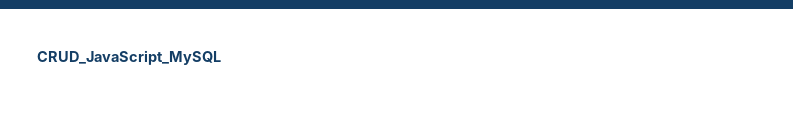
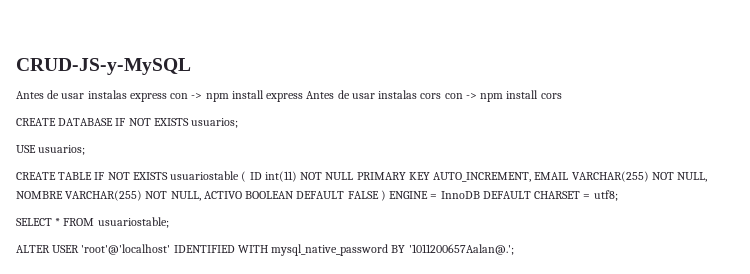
- CRUD_JavaScript_MySQL
+ CRUD-JS-y-MySQL
+ Antes de usar instalas express con -> npm install express Antes de usar instalas cors con -> npm install cors
+ CREATE DATABASE IF NOT EXISTS usuarios;
+ USE usuarios;
+ CREATE TABLE IF NOT EXISTS usuariostable ( ID int(11) NOT NULL PRIMARY KEY AUTO_INCREMENT, EMAIL VARCHAR(255) NOT NULL, NOMBRE VARCHAR(255) NOT NULL, ACTIVO BOOLEAN DEFAULT FALSE ) ENGINE = InnoDB DEFAULT CHARSET = utf8;
+ SELECT * FROM usuariostable;
+ ALTER USER 'root'@'localhost' IDENTIFIED WITH mysql_native_password BY '1011200657Aalan@.';

